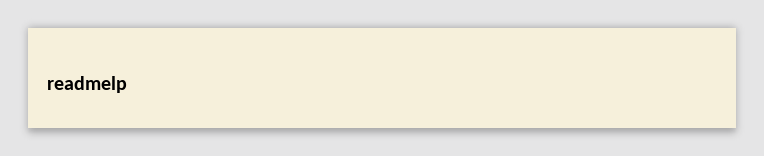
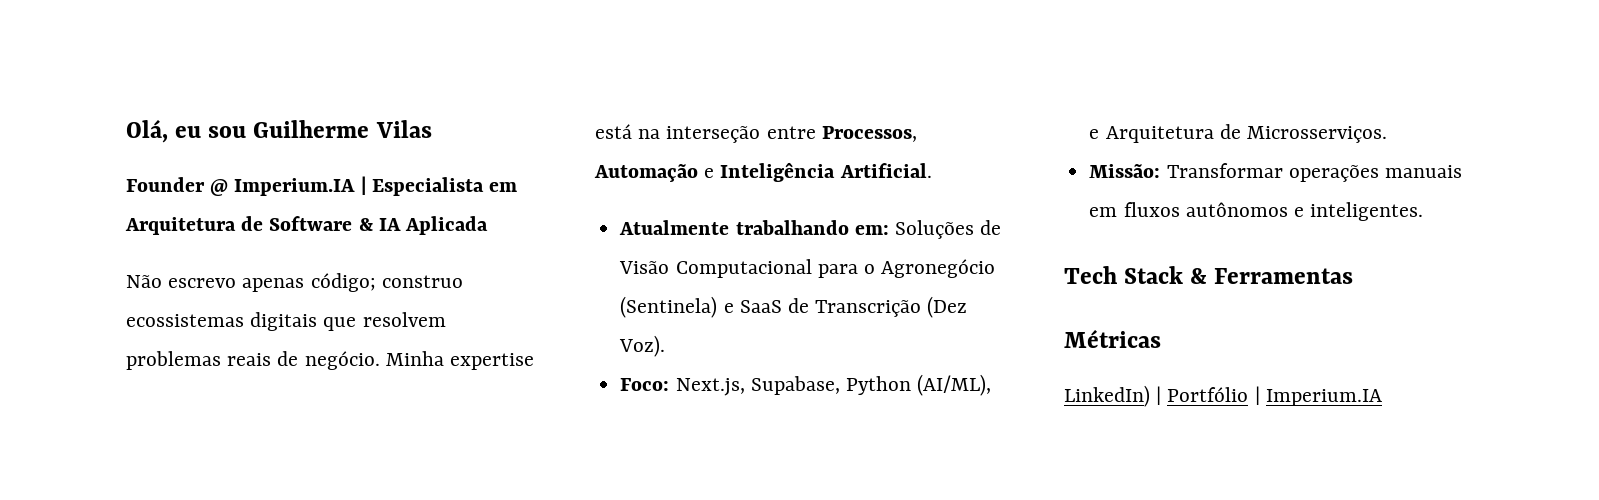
- readmelp
+ Olá, eu sou Guilherme Vilas
+ Founder @ Imperium.IA | Especialista em Arquitetura de Software & IA Aplicada
+ Não escrevo apenas código; construo ecossistemas digitais que resolvem problemas reais de negócio. Minha expertise está na interseção entre Processos, Automação e Inteligência Artificial.
+ Atualmente trabalhando em: Soluções de Visão Computacional para o Agronegócio (Sentinela) e SaaS de Transcrição (Dez Voz).
+ Foco: Next.js, Supabase, Python (AI/ML), e Arquitetura de Microsserviços.
+ Missão: Transformar operações manuais em fluxos autônomos e inteligentes.
+ Tech Stack & Ferramentas
+ Métricas
+ LinkedIn) | Portfólio | Imperium.IA

